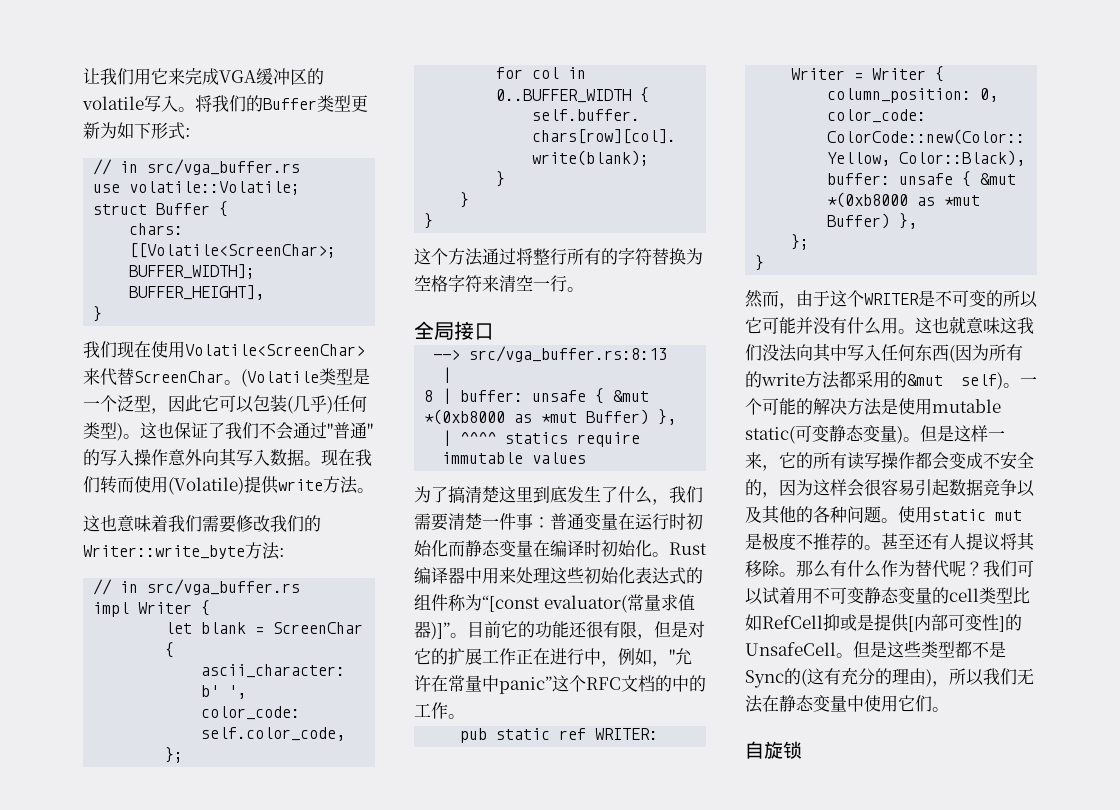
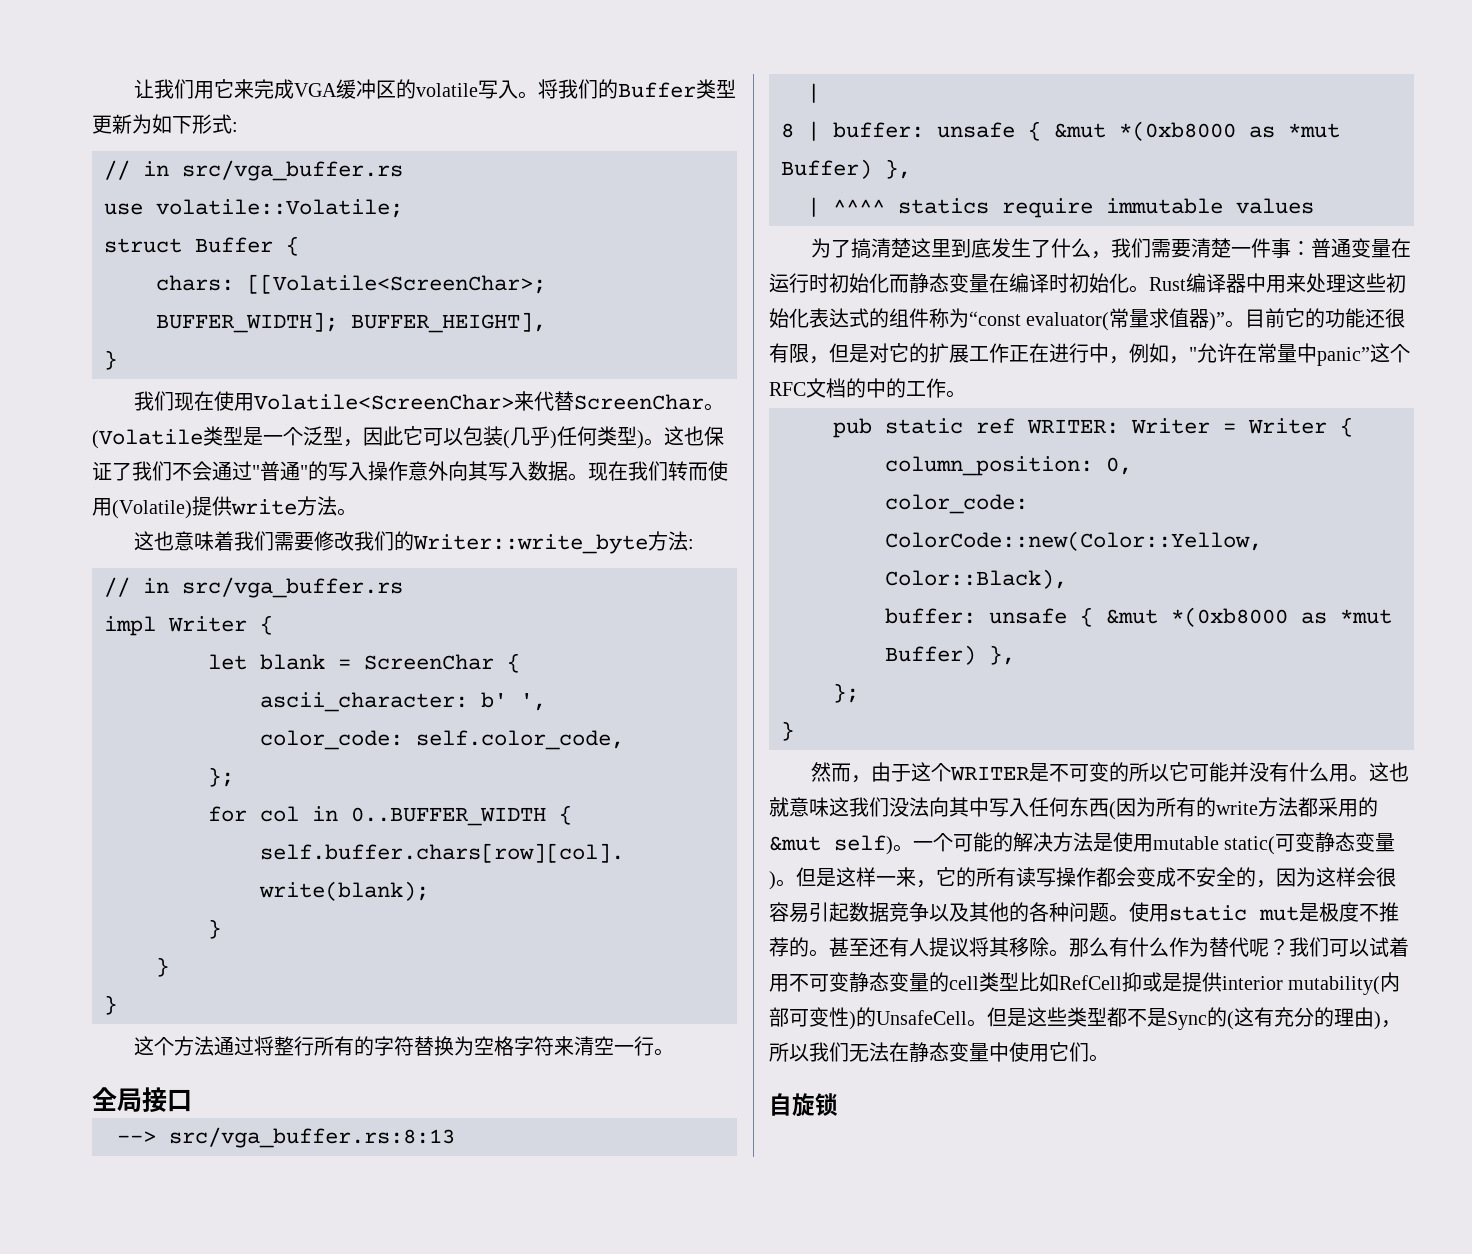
- Rust编译器中用来处理这些初始化表达式的组件称为“[const evaluator(常量求值器)]”。
+ Rust编译器中用来处理这些初始化表达式的组件称为“const evaluator(常量求值器)”。
- 我们可以试着用不可变静态变量的cell类型比如RefCell抑或是提供[内部可变性]的UnsafeCell。
+ 我们可以试着用不可变静态变量的cell类型比如RefCell抑或是提供interior mutability(内部可变性)的UnsafeCell。

